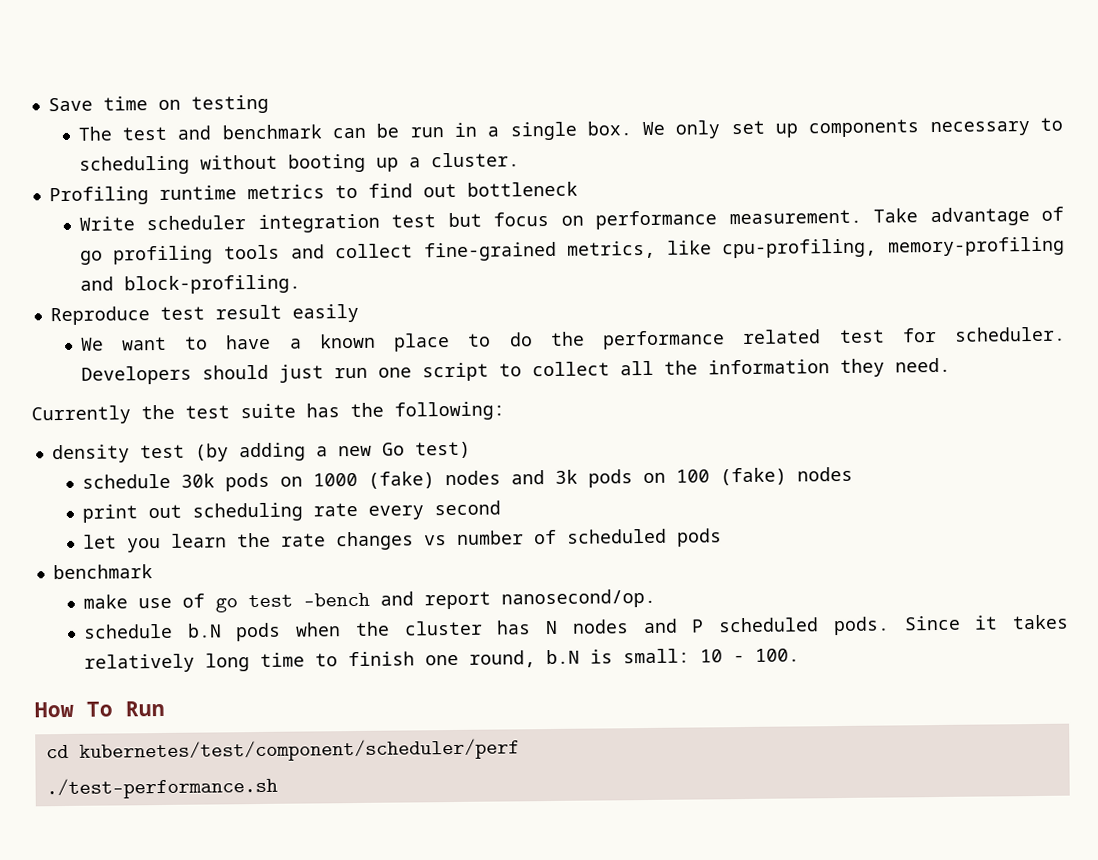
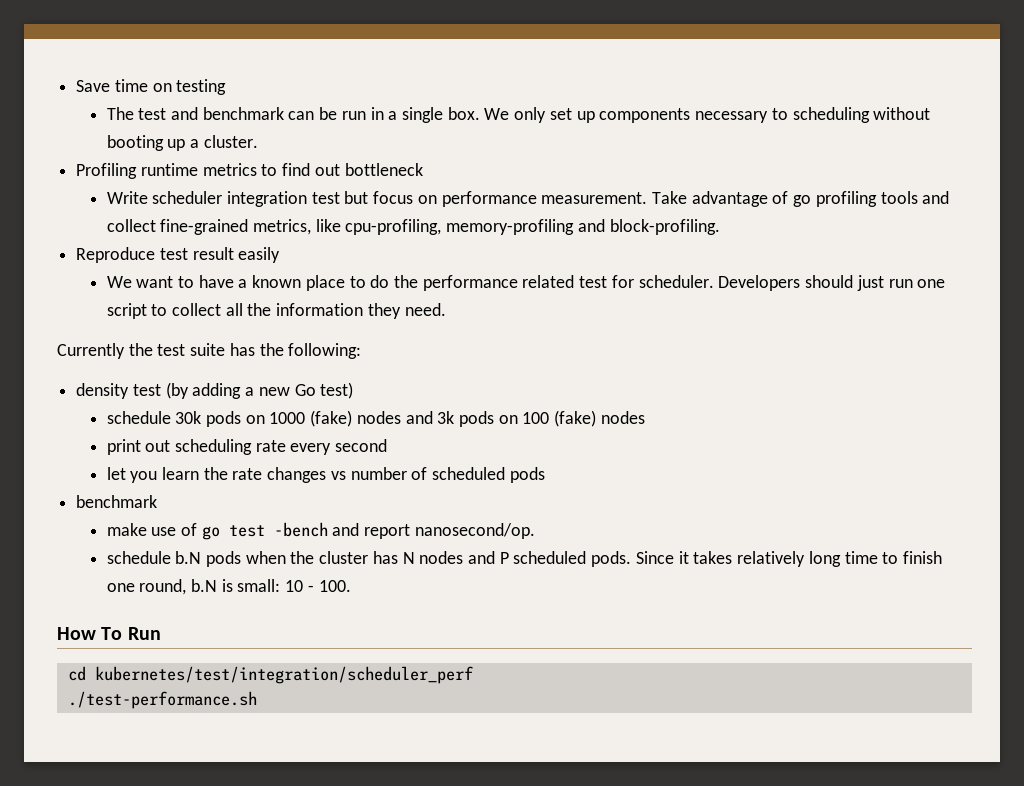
- cd kubernetes/test/component/scheduler/perf
+ cd kubernetes/test/integration/scheduler_perf

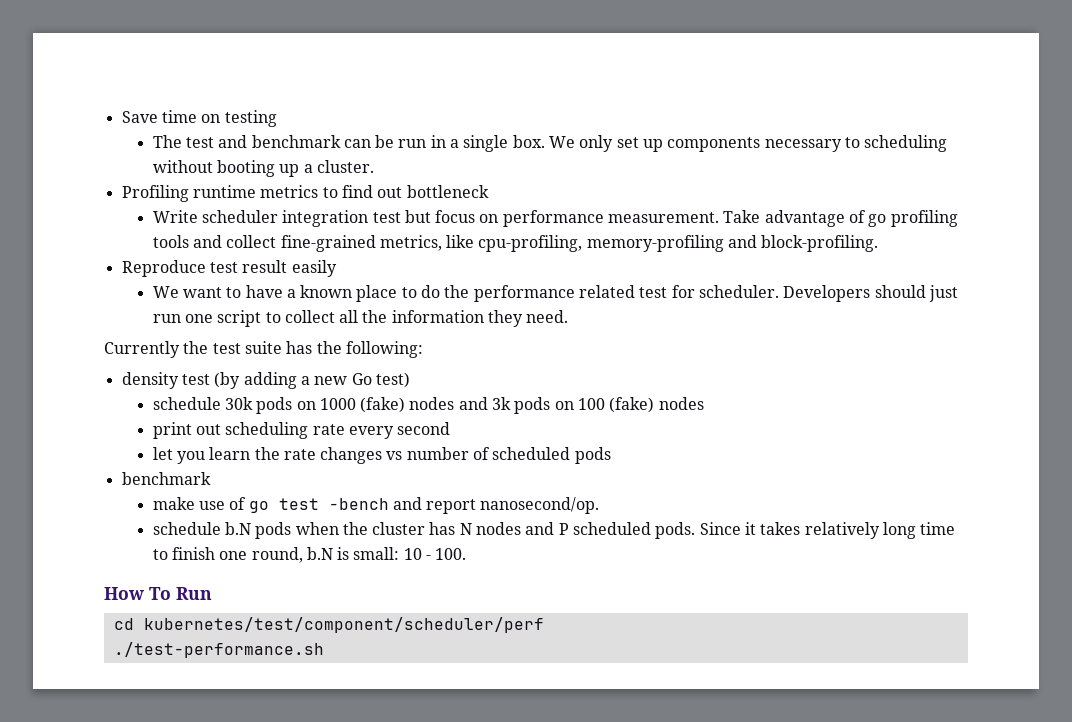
- cd kubernetes/test/integration/scheduler_perf
+ cd kubernetes/test/component/scheduler/perf

